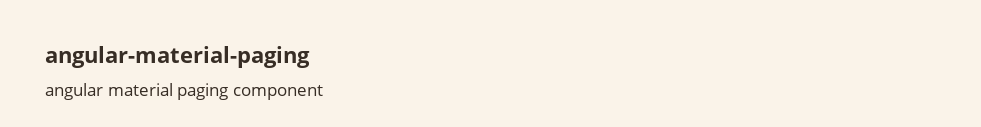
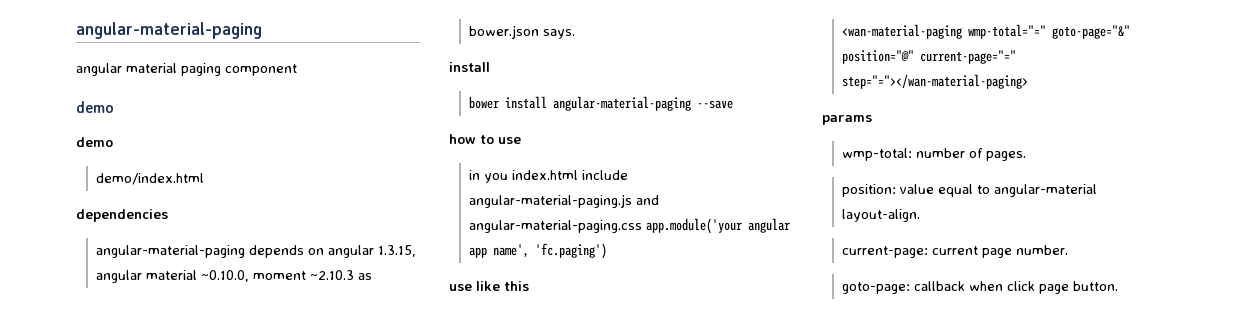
  angular material paging component
+ demo
+ demo
+ demo/index.html
+ dependencies
+ angular-material-paging depends on angular 1.3.15, angular material ~0.10.0, moment ~2.10.3 as bower.json says.
+ install
+ bower install angular-material-paging --save
+ how to use
+ in you index.html include angular-material-paging.js and angular-material-paging.css app.module('your angular app name', 'fc.paging')
+ use like this
+ <wan-material-paging wmp-total="=" goto-page="&" position="@" current-page="=" step="="></wan-material-paging>
+ params
+ wmp-total: number of pages.
+ position: value equal to angular-material layout-align.
+ current-page: current page number.
+ goto-page: callback when click page button.

